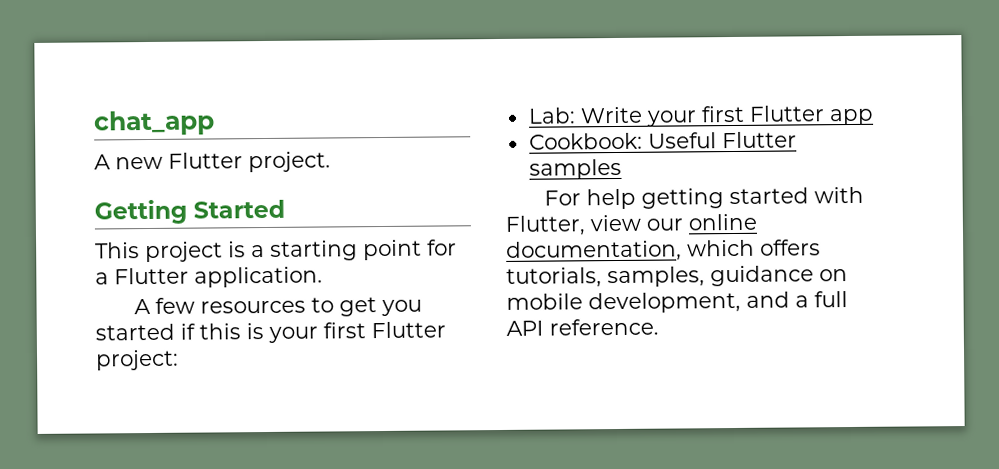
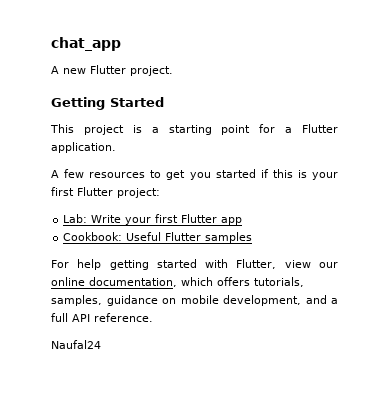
+ Naufal24

